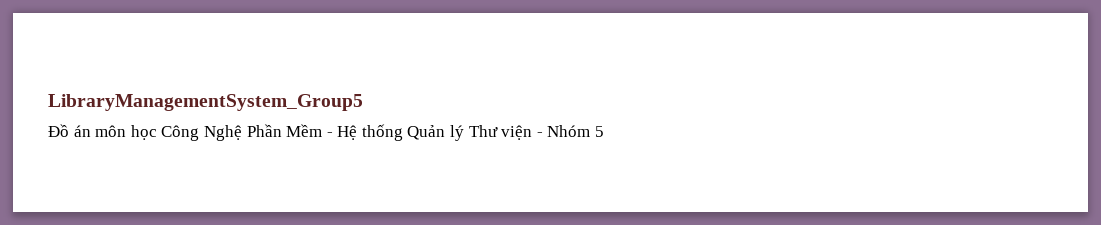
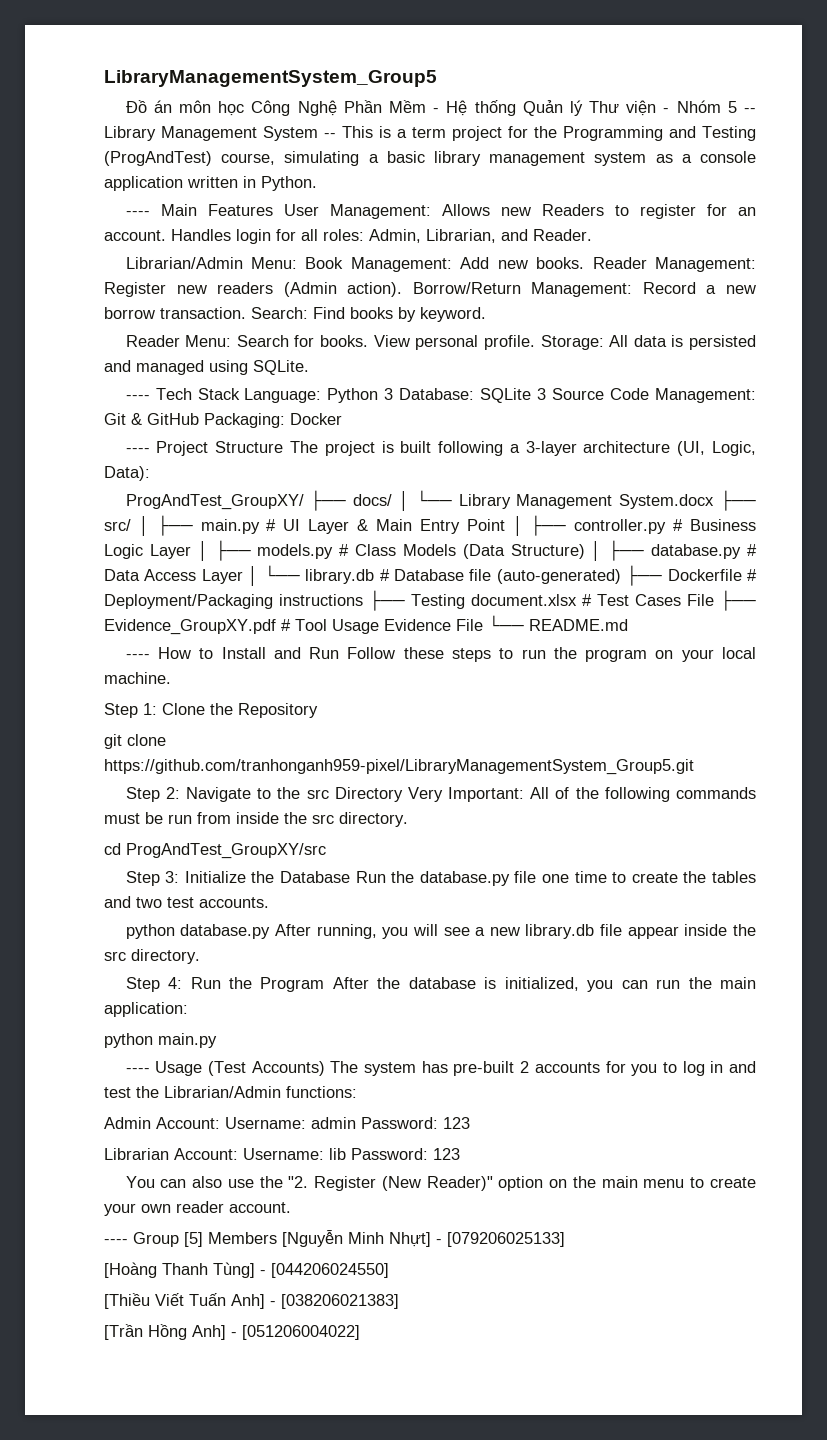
- Đồ án môn học Công Nghệ Phần Mềm - Hệ thống Quản lý Thư viện - Nhóm 5
+ Đồ án môn học Công Nghệ Phần Mềm - Hệ thống Quản lý Thư viện - Nhóm 5 -- Library Management System -- This is a term project for the Programming and Testing (ProgAndTest) course, simulating a basic library management system as a console application written in Python.
+ ---- Main Features User Management: Allows new Readers to register for an account. Handles login for all roles: Admin, Librarian, and Reader.
+ Librarian/Admin Menu: Book Management: Add new books. Reader Management: Register new readers (Admin action). Borrow/Return Management: Record a new borrow transaction. Search: Find books by keyword.
+ Reader Menu: Search for books. View personal profile. Storage: All data is persisted and managed using SQLite.
+ ---- Tech Stack Language: Python 3 Database: SQLite 3 Source Code Management: Git & GitHub Packaging: Docker
+ ---- Project Structure The project is built following a 3-layer architecture (UI, Logic, Data):
+ ProgAndTest_GroupXY/ ├── docs/ │ └── Library Management System.docx ├── src/ │ ├── main.py # UI Layer & Main Entry Point │ ├── controller.py # Business Logic Layer │ ├── models.py # Class Models (Data Structure) │ ├── database.py # Data Access Layer │ └── library.db # Database file (auto-generated) ├── Dockerfile # Deployment/Packaging instructions ├── Testing document.xlsx # Test Cases File ├── Evidence_GroupXY.pdf # Tool Usage Evidence File └── README.md
+ ---- How to Install and Run Follow these steps to run the program on your local machine.
+ Step 1: Clone the Repository
+ git clone https://github.com/tranhonganh959-pixel/LibraryManagementSystem_Group5.git
+ Step 2: Navigate to the src Directory Very Important: All of the following commands must be run from inside the src directory.
+ cd ProgAndTest_GroupXY/src
+ Step 3: Initialize the Database Run the database.py file one time to create the tables and two test accounts.
+ python database.py After running, you will see a new library.db file appear inside the src directory.
+ Step 4: Run the Program After the database is initialized, you can run the main application:
+ python main.py
+ ---- Usage (Test Accounts) The system has pre-built 2 accounts for you to log in and test the Librarian/Admin functions:
+ Admin Account: Username: admin Password: 123
+ Librarian Account: Username: lib Password: 123
+ You can also use the "2. Register (New Reader)" option on the main menu to create your own reader account.
+ ---- Group [5] Members [Nguyễn Minh Nhựt] - [079206025133]
+ [Hoàng Thanh Tùng] - [044206024550]
+ [Thiều Viết Tuấn Anh] - [038206021383]
+ [Trần Hồng Anh] - [051206004022]

